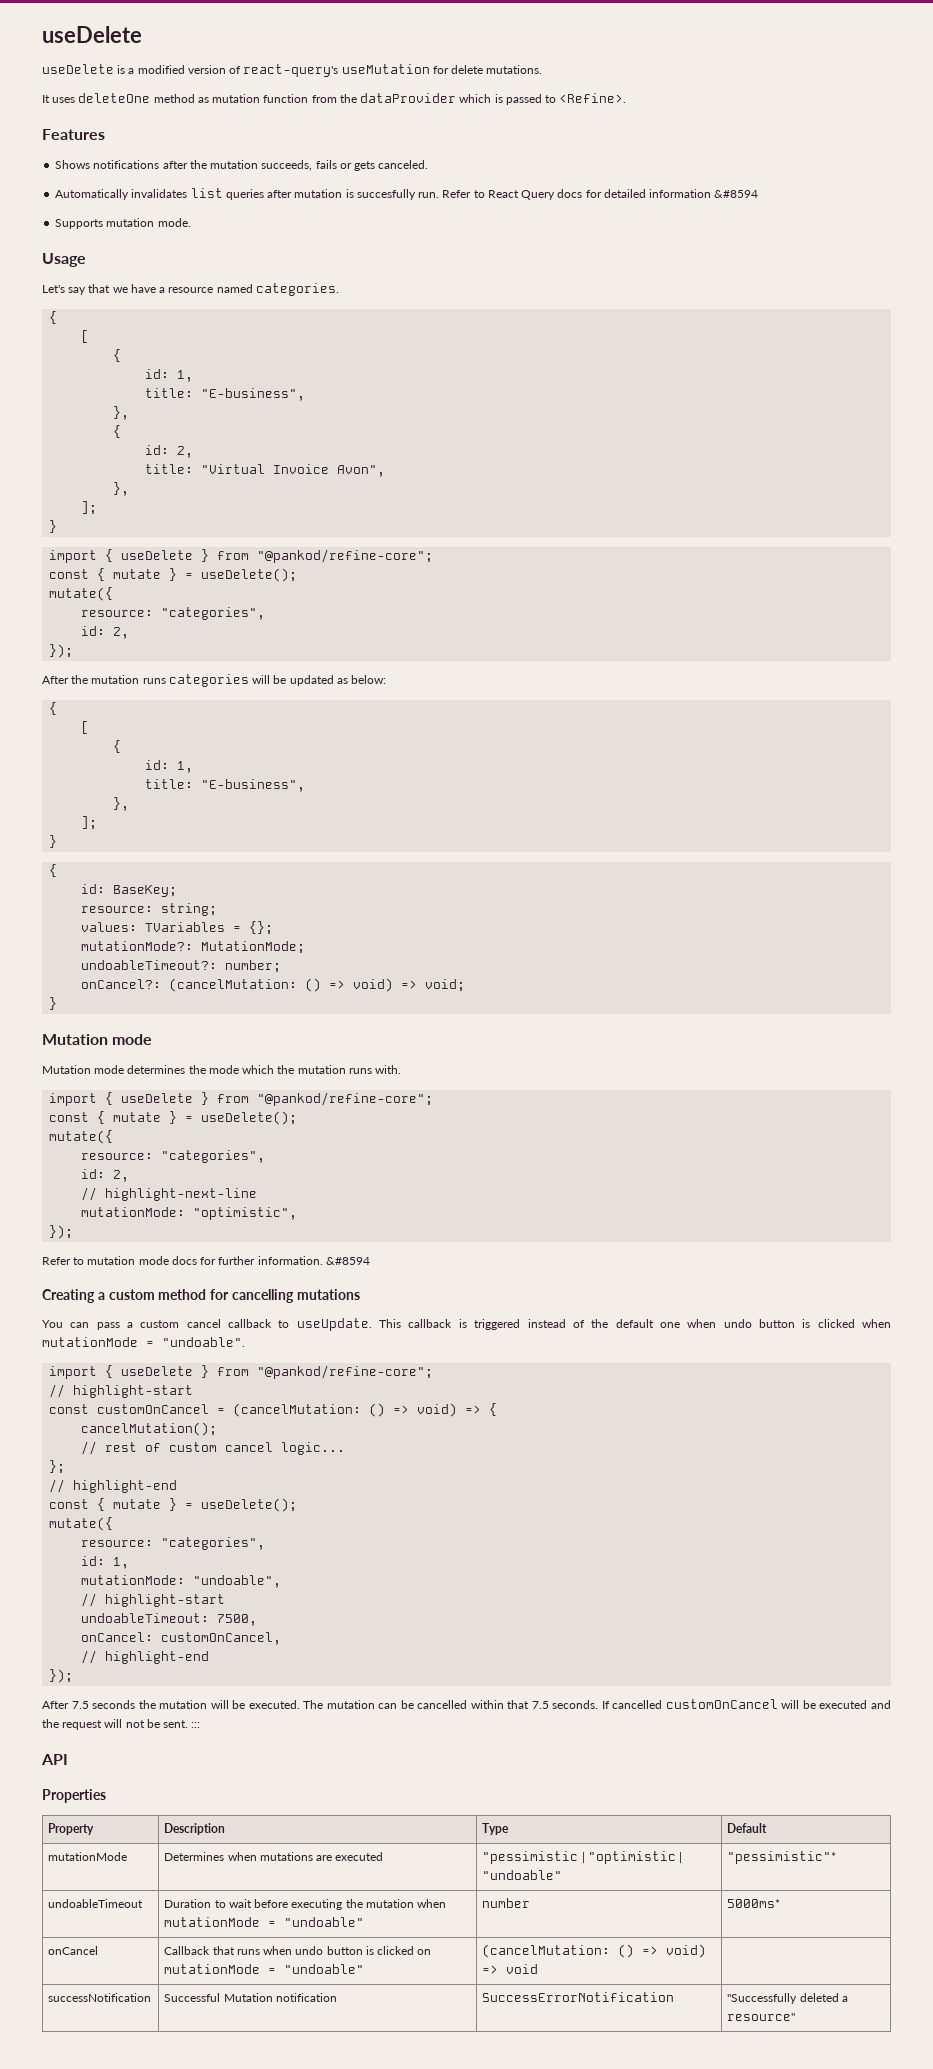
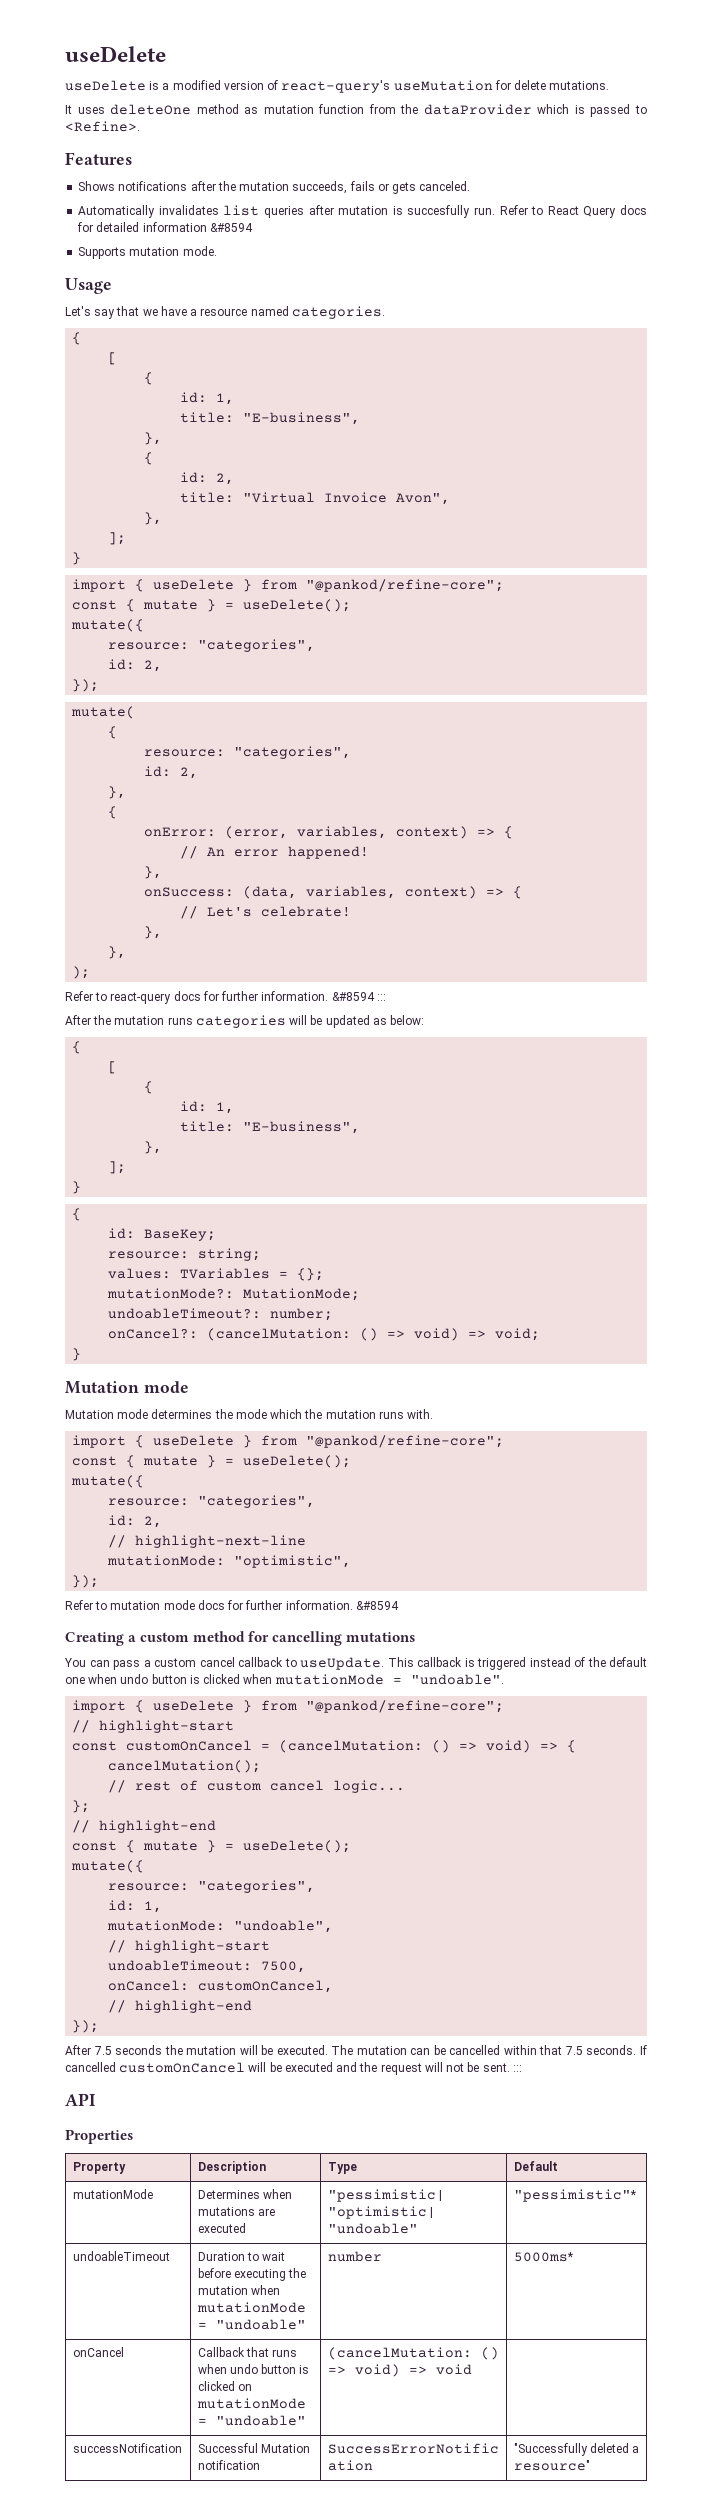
+ mutate(
+ {
+ resource: "categories",
+ id: 2,
+ },
+ {
+ onError: (error, variables, context) => {
+ // An error happened!
+ },
+ onSuccess: (data, variables, context) => {
+ // Let's celebrate!
+ },
+ },
+ );
+ Refer to react-query docs for further information. &#8594 :::

